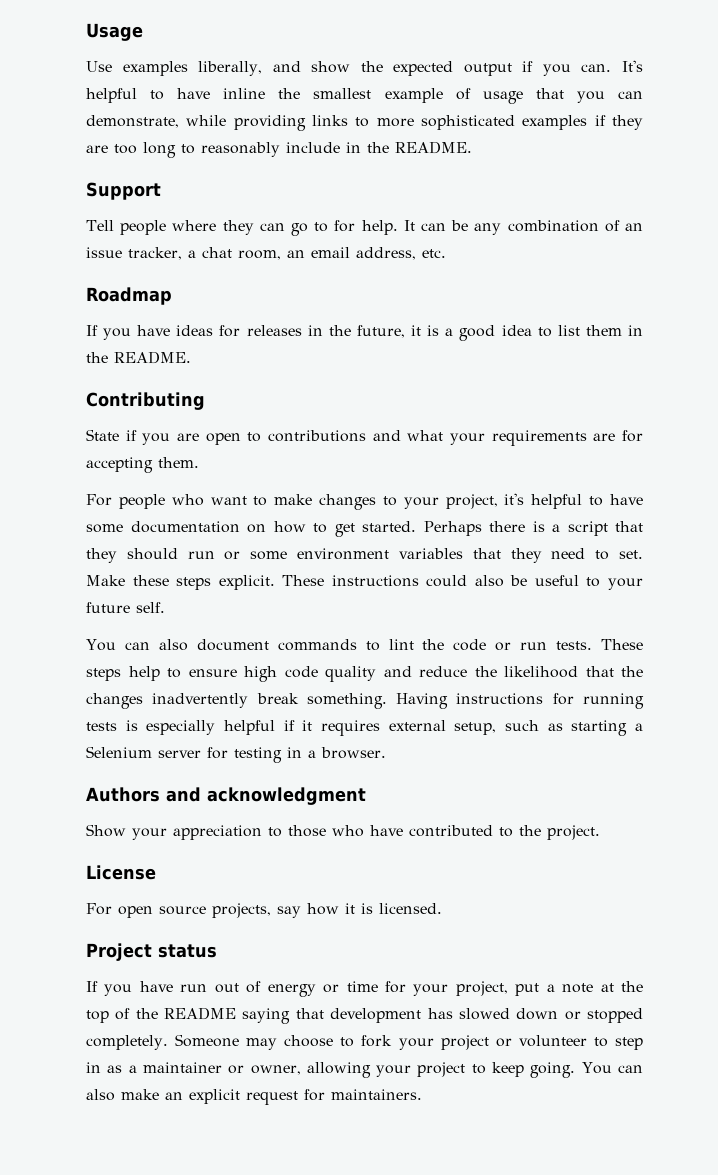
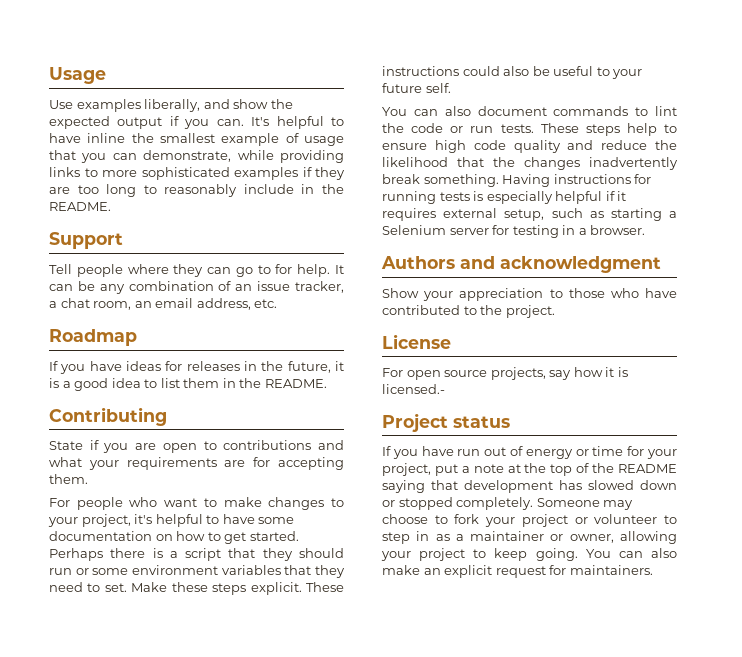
- For open source projects, say how it is licensed.
+ For open source projects, say how it is licensed.-

